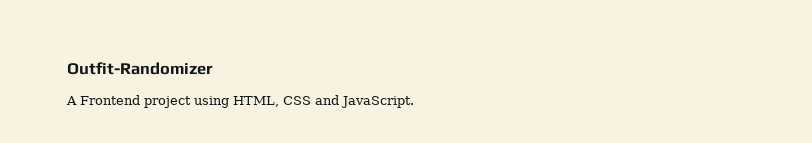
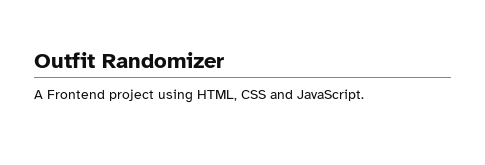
- Outfit-Randomizer
+ Outfit Randomizer

